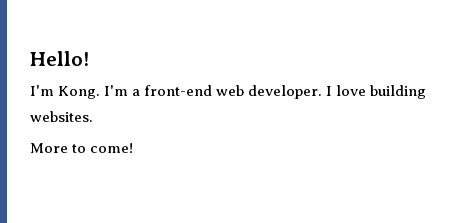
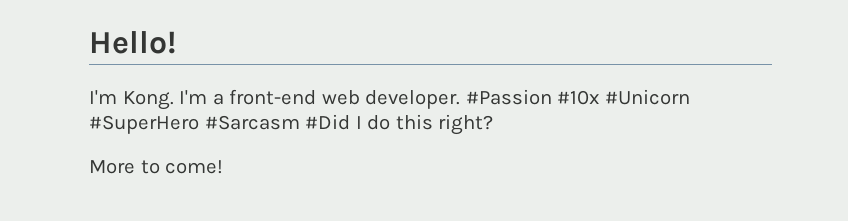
- I love building websites.
+ #Passion #10x #Unicorn #SuperHero #Sarcasm #Did I do this right?

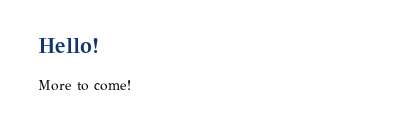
- I'm Kong. I'm a front-end web developer. #Passion #10x #Unicorn #SuperHero #Sarcasm #Did I do this right?

